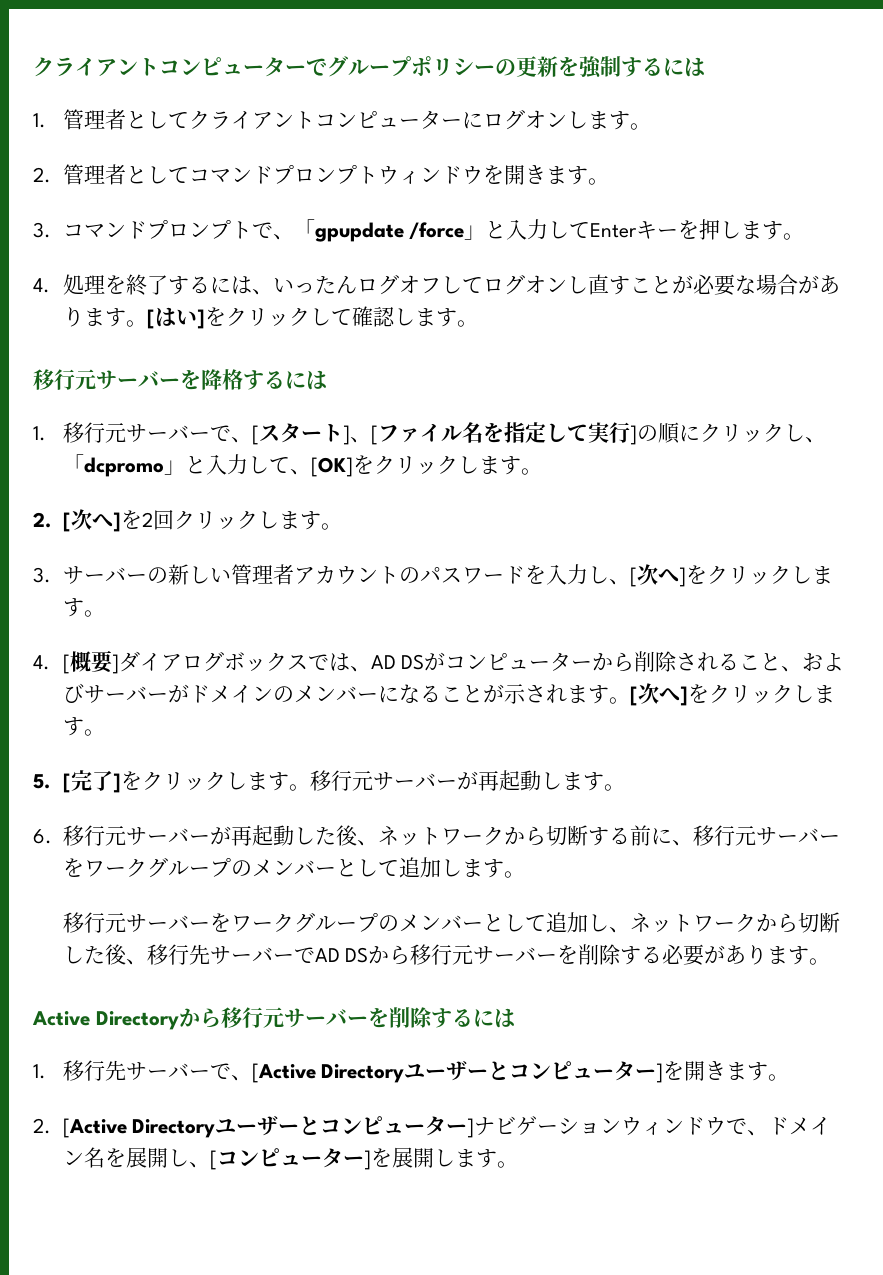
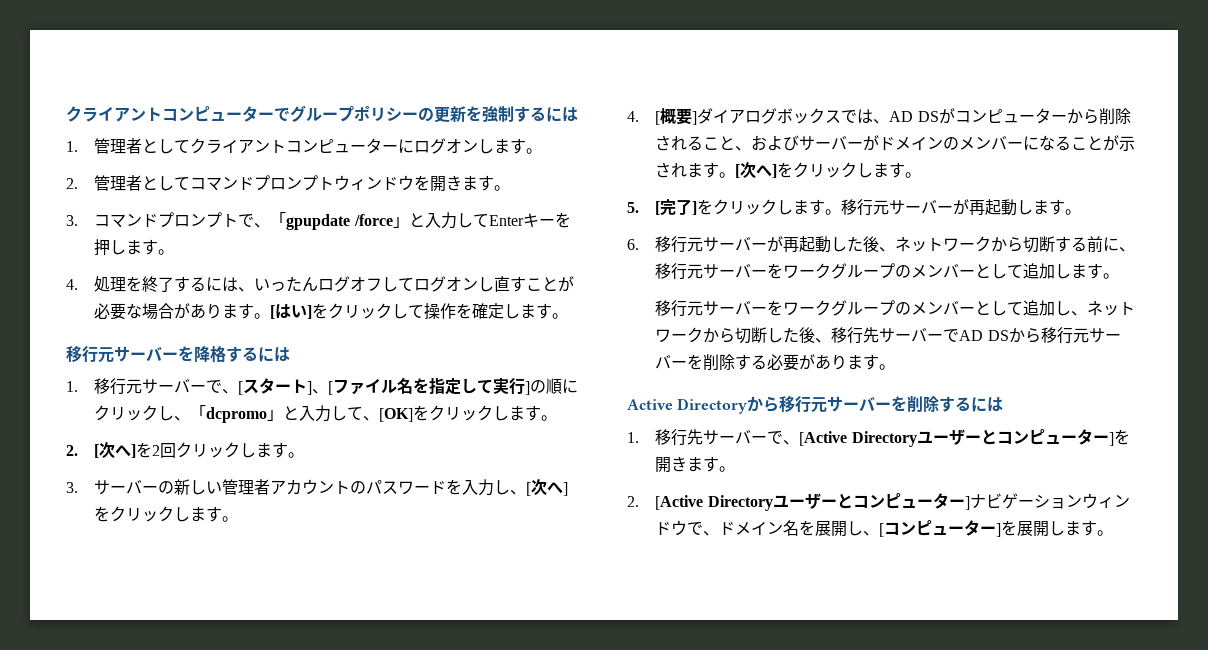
- [はい]をクリックして確認します。
+ [はい]をクリックして操作を確定します。

